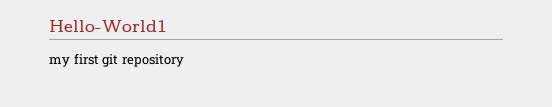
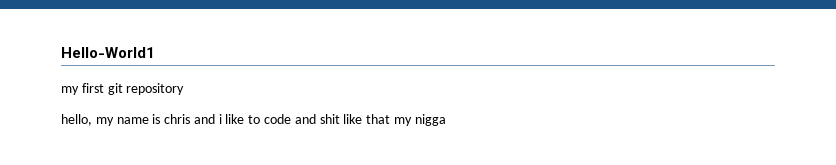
+ hello, my name is chris and i like to code and shit like that my nigga

